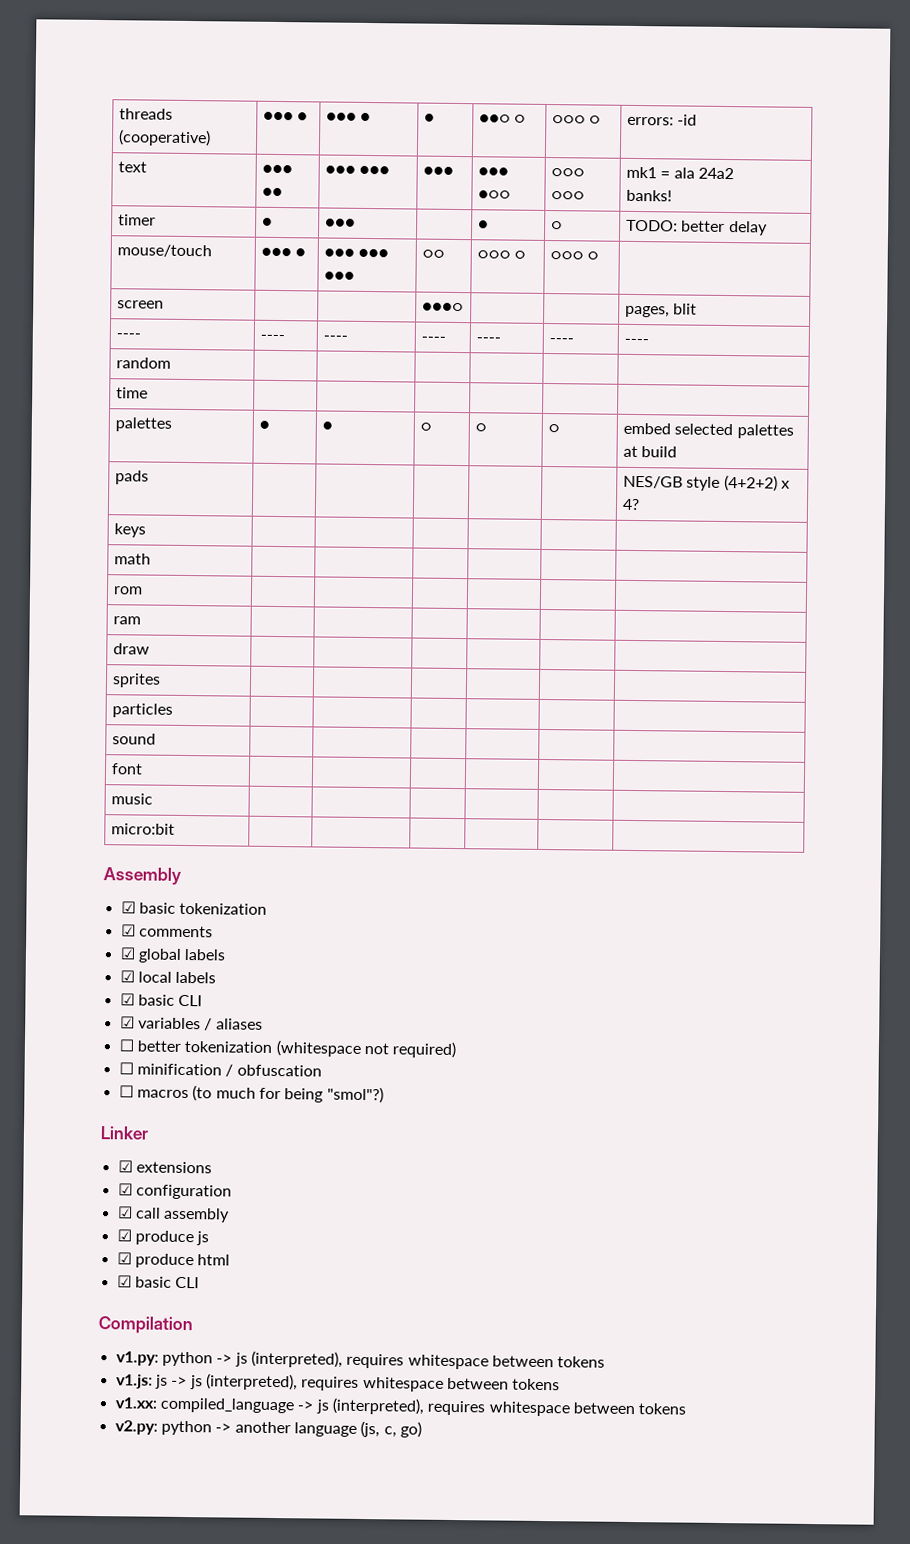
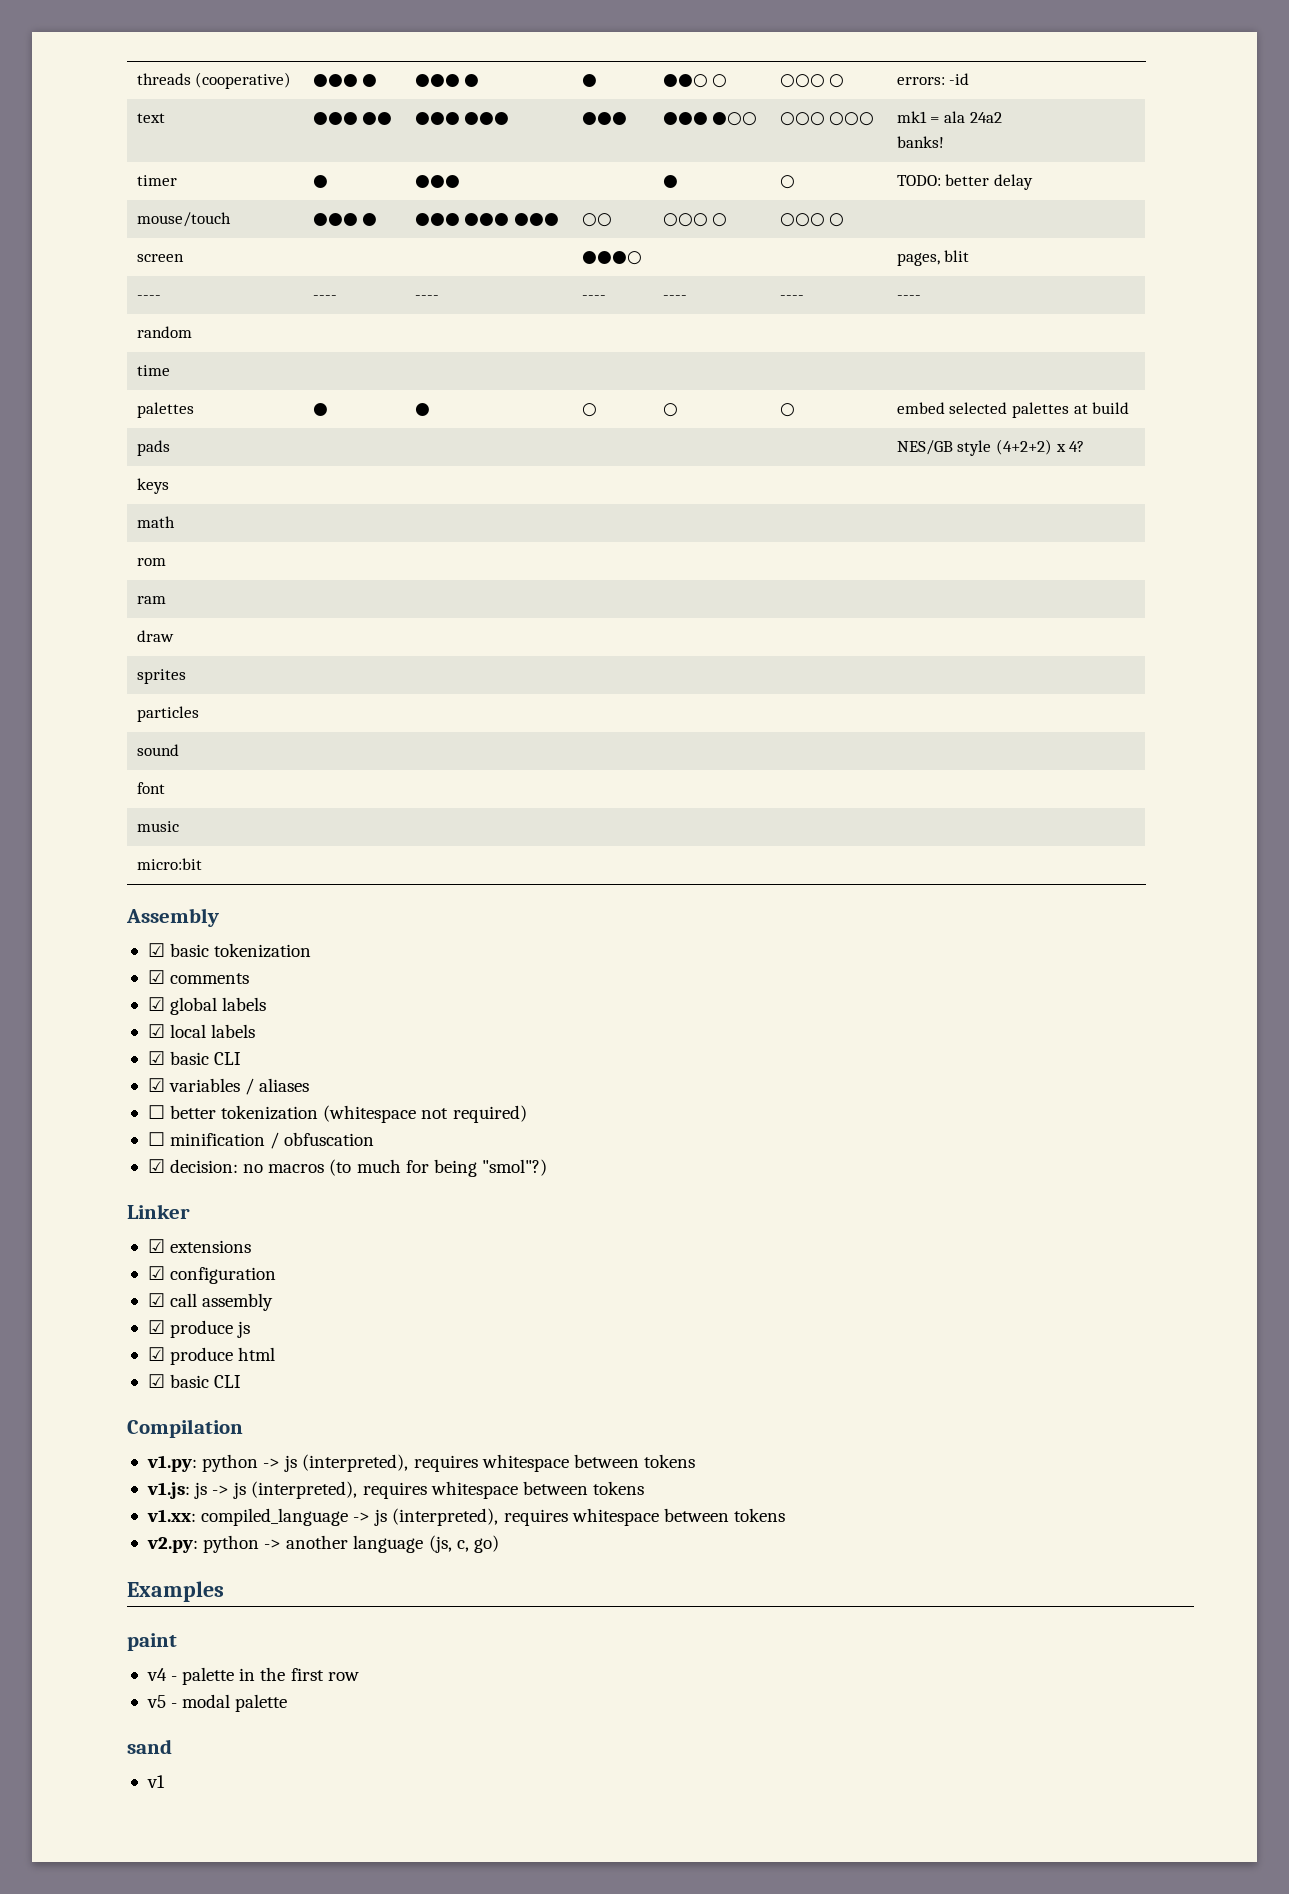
- ☐ macros (to much for being "smol"?)
+ ☑ decision: no macros (to much for being "smol"?)
+ Examples
+ paint
+ v4 - palette in the first row
+ v5 - modal palette
+ sand
+ v1

